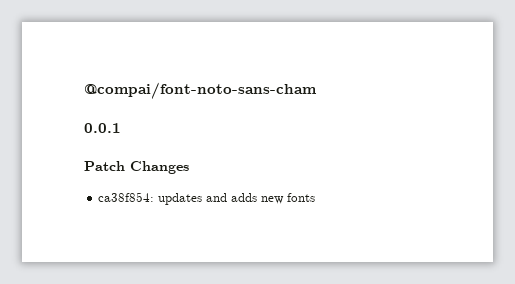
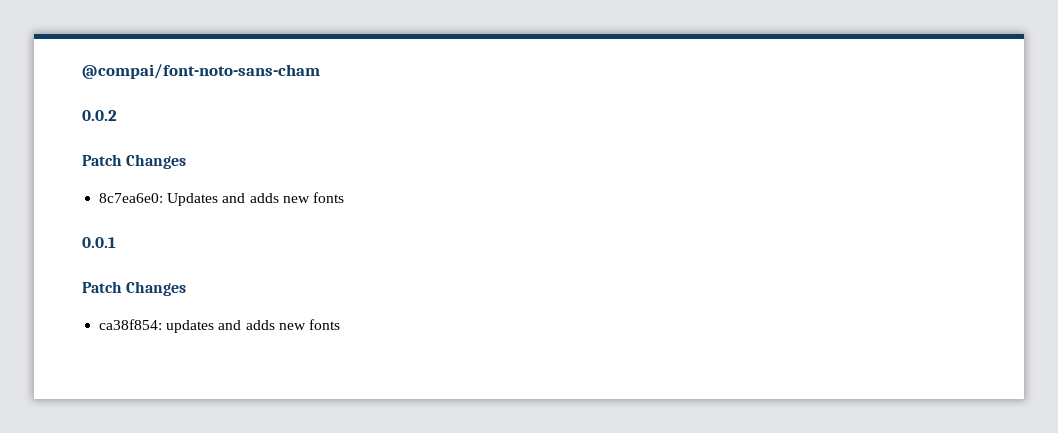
+ 0.0.2
+ Patch Changes
+ 8c7ea6e0: Updates and adds new fonts

